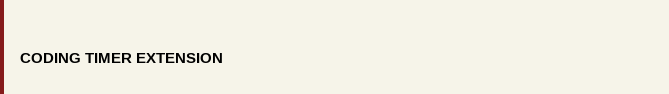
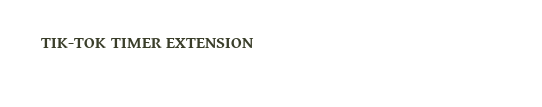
- CODING TIMER EXTENSION
+ TIK-TOK TIMER EXTENSION

